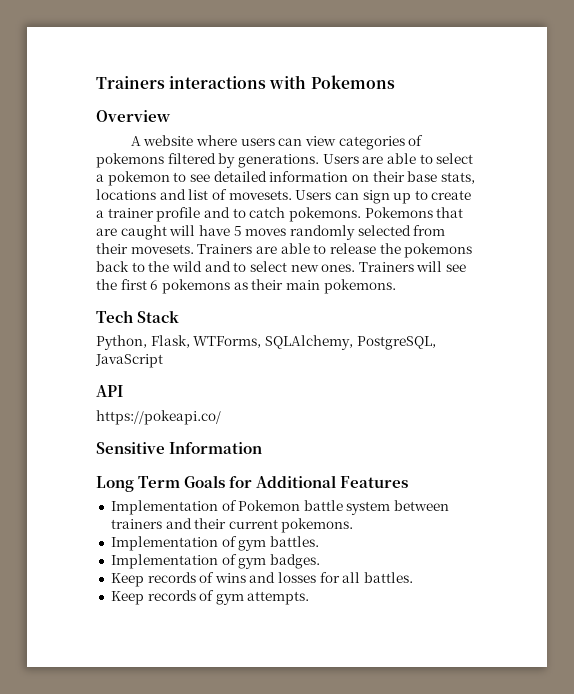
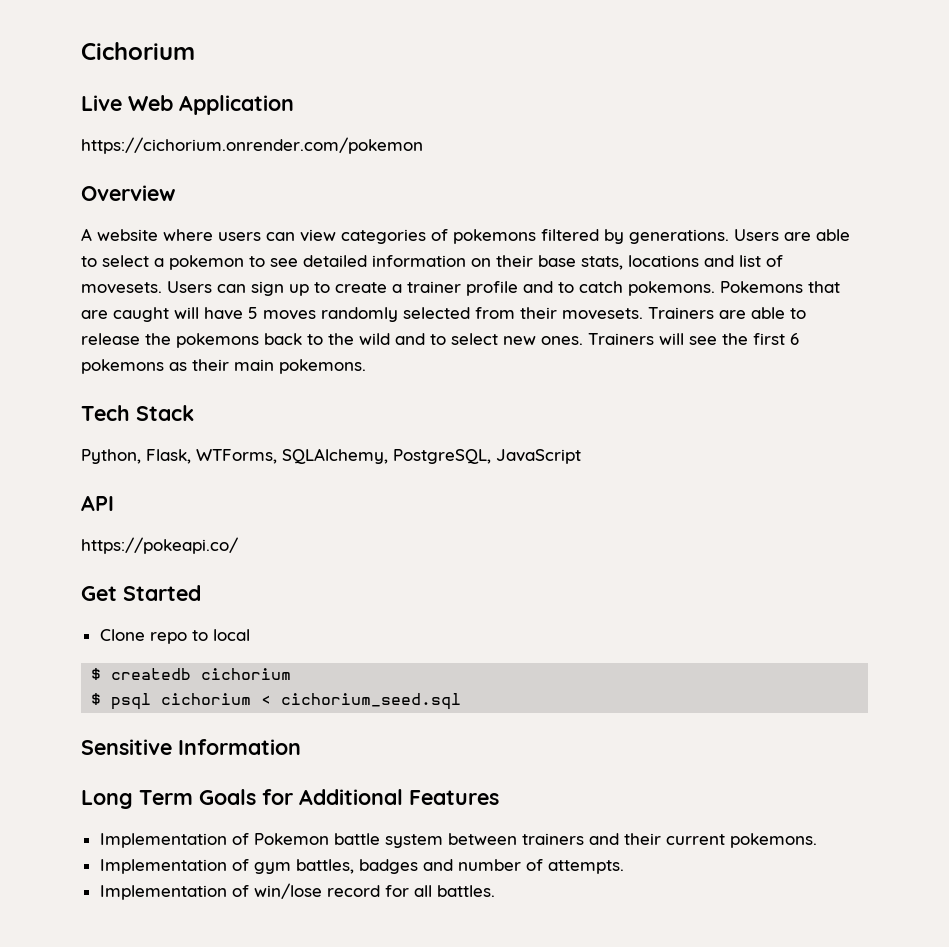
- Trainers interactions with Pokemons
+ Cichorium
+ Live Web Application
+ https://cichorium.onrender.com/pokemon
+ Get Started
+ Clone repo to local
+ $ createdb cichorium
+ $ psql cichorium < cichorium_seed.sql
- Implementation of gym battles.
- Implementation of gym badges.
- Keep records of wins and losses for all battles.
- Keep records of gym attempts.
+ Implementation of gym battles, badges and number of attempts.
+ Implementation of win/lose record for all battles.

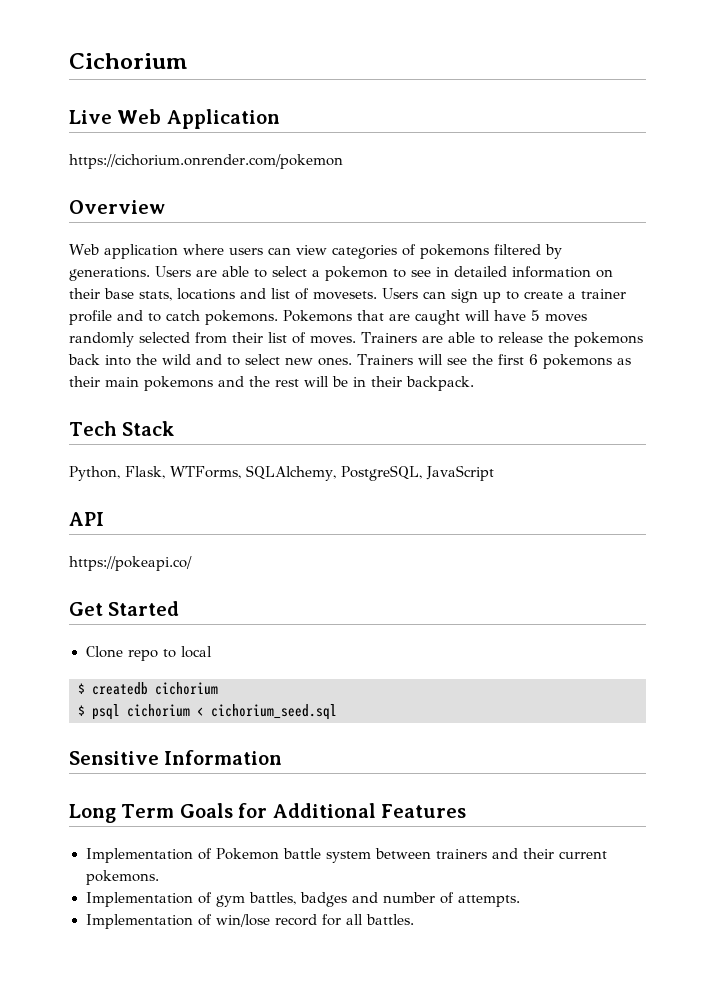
- A website where users can view categories of pokemons filtered by generations.
+ Web application where users can view categories of pokemons filtered by generations.
- Users are able to select a pokemon to see detailed information on their base stats, locations and list of movesets.
+ Users are able to select a pokemon to see in detailed information on their base stats, locations and list of movesets.
- Pokemons that are caught will have 5 moves randomly selected from their movesets.
+ Pokemons that are caught will have 5 moves randomly selected from their list of moves.
- Trainers are able to release the pokemons back to the wild and to select new ones.
+ Trainers are able to release the pokemons back into the wild and to select new ones.
- Trainers will see the first 6 pokemons as their main pokemons.
+ Trainers will see the first 6 pokemons as their main pokemons and the rest will be in their backpack.

